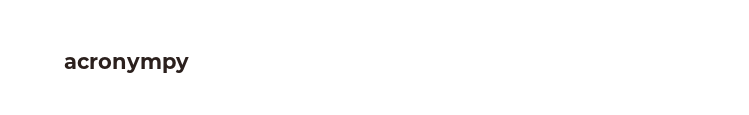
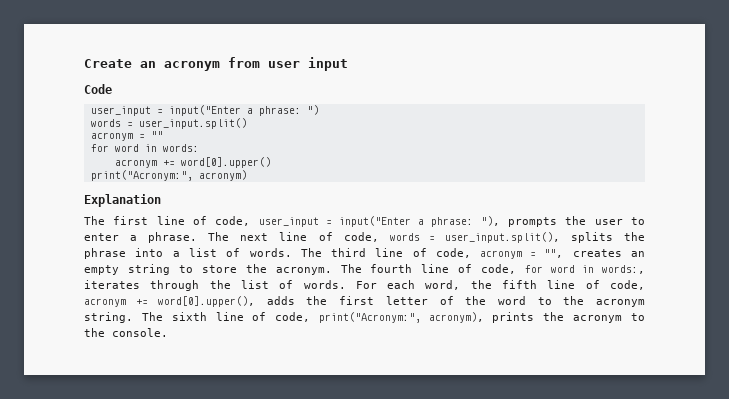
- acronympy
+ Create an acronym from user input
+ Code
+ user_input = input("Enter a phrase: ")
+ words = user_input.split()
+ acronym = ""
+ for word in words:
+ acronym += word[0].upper()
+ print("Acronym:", acronym)
+ Explanation
+ The first line of code, user_input = input("Enter a phrase: "), prompts the user to enter a phrase. The next line of code, words = user_input.split(), splits the phrase into a list of words. The third line of code, acronym = "", creates an empty string to store the acronym. The fourth line of code, for word in words:, iterates through the list of words. For each word, the fifth line of code, acronym += word[0].upper(), adds the first letter of the word to the acronym string. The sixth line of code, print("Acronym:", acronym), prints the acronym to the console.

